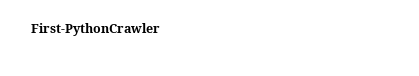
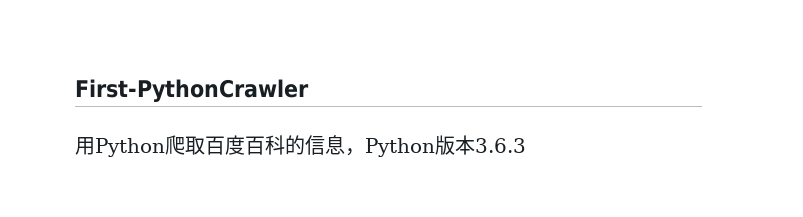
+ 用Python爬取百度百科的信息，Python版本3.6.3

